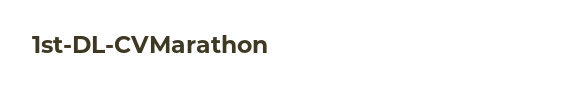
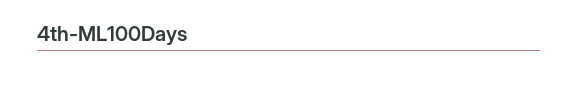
- 1st-DL-CVMarathon
+ 4th-ML100Days

